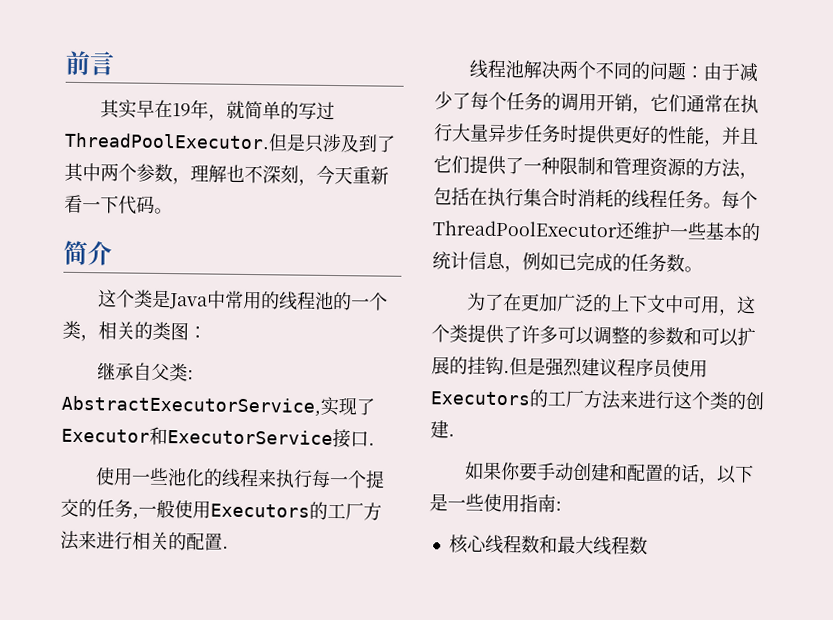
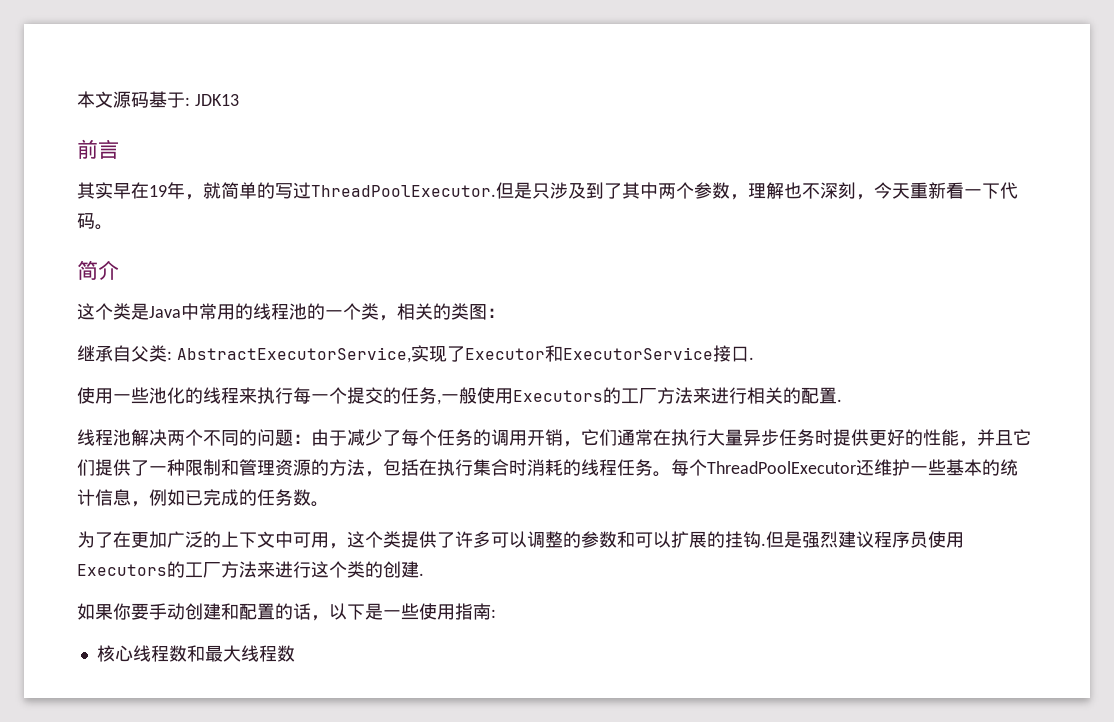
+ 本文源码基于: JDK13

